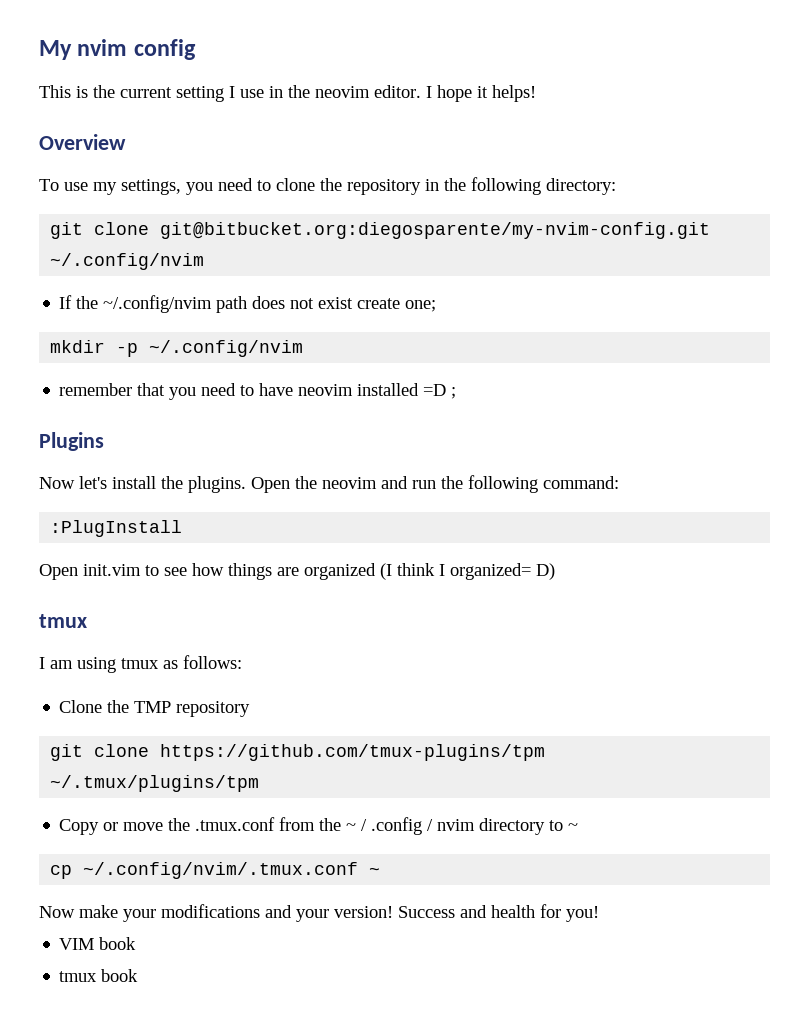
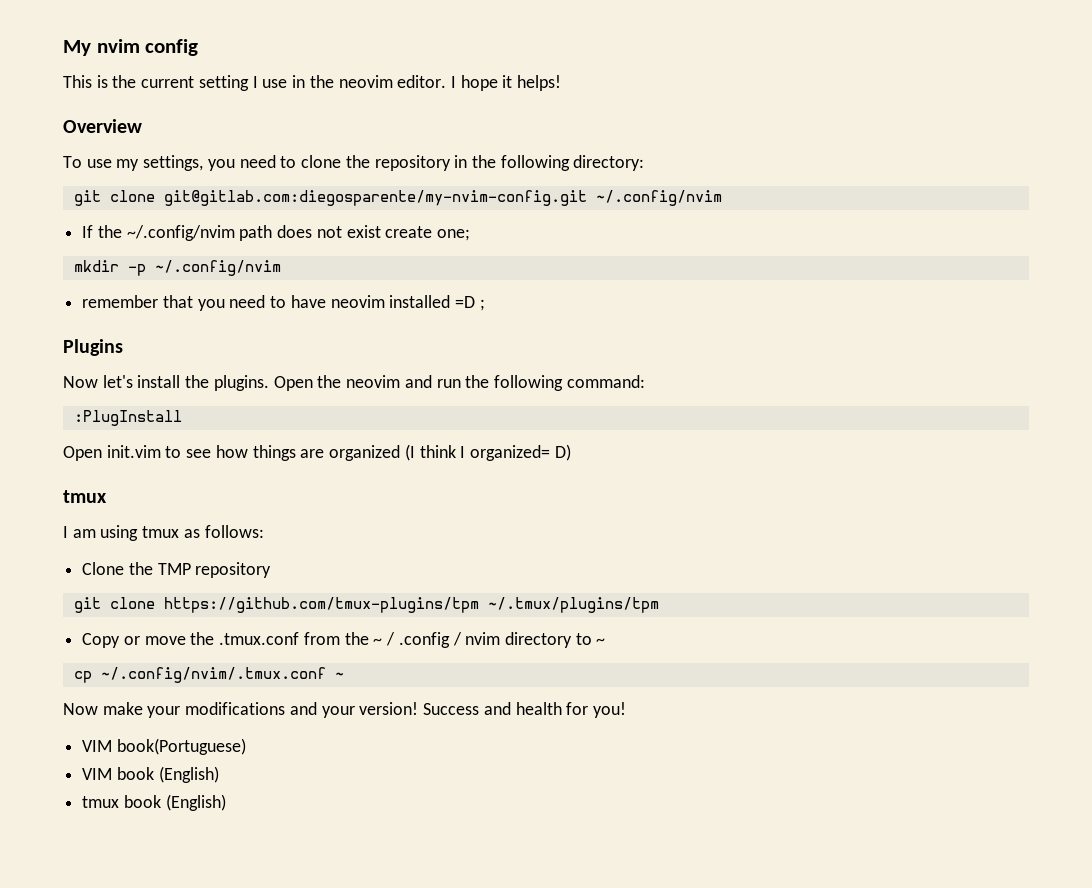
- git clone git@bitbucket.org:diegosparente/my-nvim-config.git ~/.config/nvim
+ git clone git@gitlab.com:diegosparente/my-nvim-config.git ~/.config/nvim
+ VIM book(Portuguese)
- VIM book
+ VIM book (English)
- tmux book
+ tmux book (English)

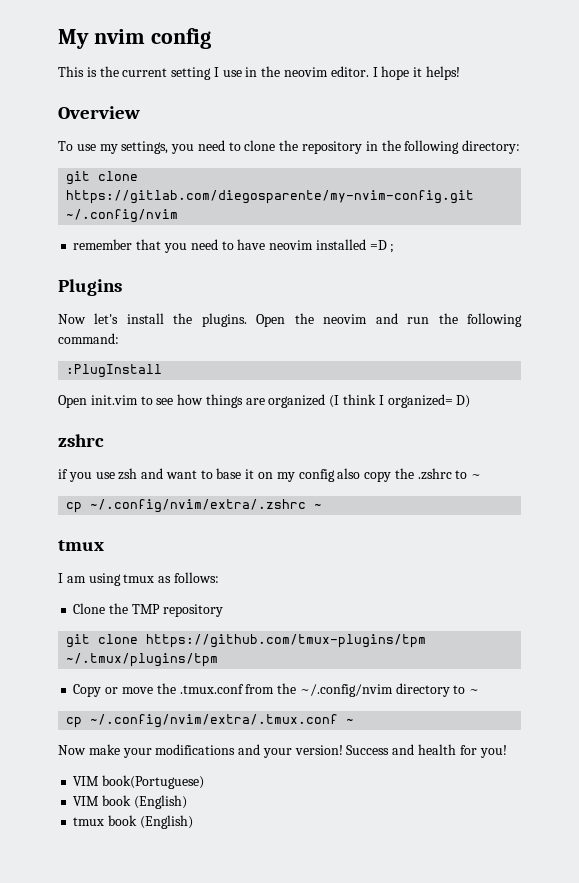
- git clone git@gitlab.com:diegosparente/my-nvim-config.git ~/.config/nvim
- If the ~/.config/nvim path does not exist create one;
- mkdir -p ~/.config/nvim
+ git clone https://gitlab.com/diegosparente/my-nvim-config.git ~/.config/nvim
+ zshrc
+ if you use zsh and want to base it on my config also copy the .zshrc to ~
+ cp ~/.config/nvim/extra/.zshrc ~
- Copy or move the .tmux.conf from the ~ / .config / nvim directory to ~
+ Copy or move the .tmux.conf from the ~/.config/nvim directory to ~
- cp ~/.config/nvim/.tmux.conf ~
+ cp ~/.config/nvim/extra/.tmux.conf ~

